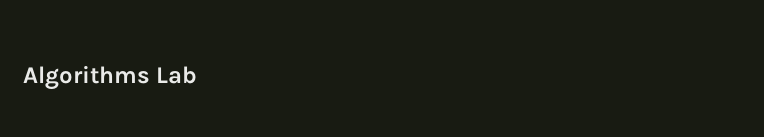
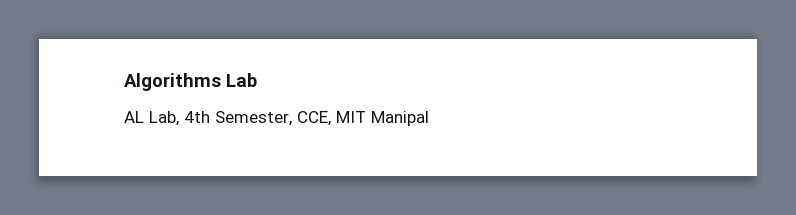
+ AL Lab, 4th Semester, CCE, MIT Manipal

